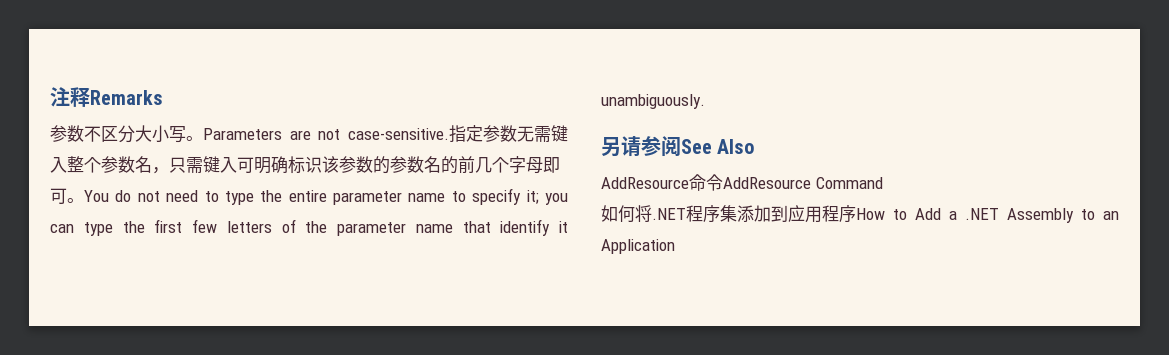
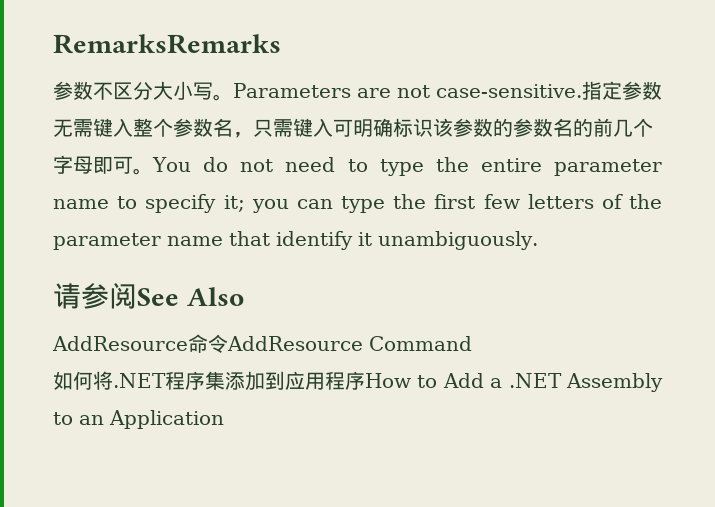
- 注释Remarks
+ RemarksRemarks
- 另请参阅See Also
+ 请参阅See Also

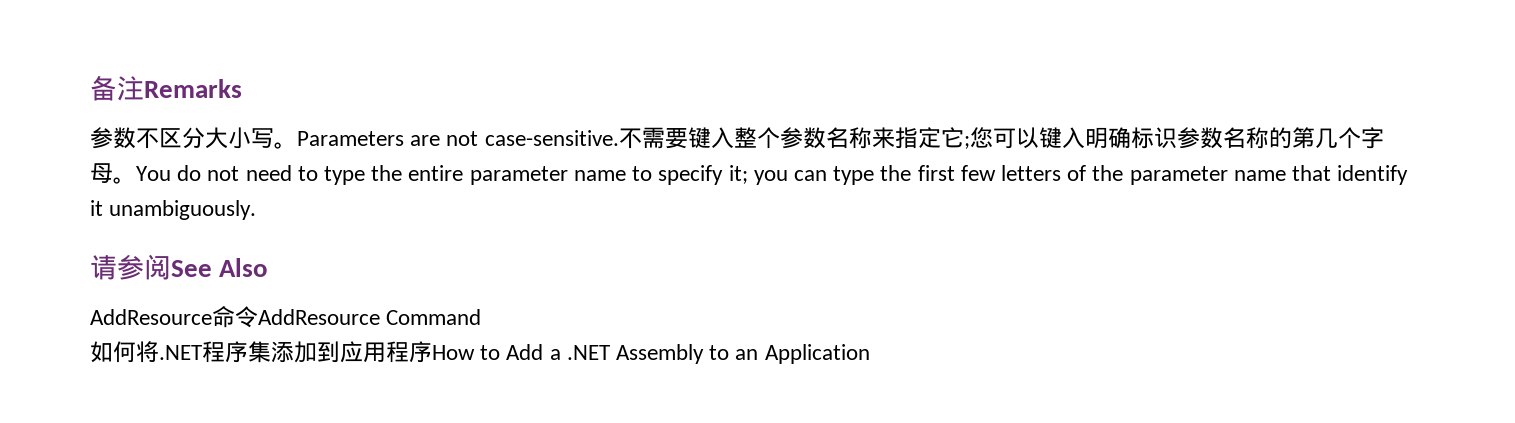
- RemarksRemarks
+ 备注Remarks
- 指定参数无需键入整个参数名，只需键入可明确标识该参数的参数名的前几个字母即可。
+ 不需要键入整个参数名称来指定它;您可以键入明确标识参数名称的第几个字母。

